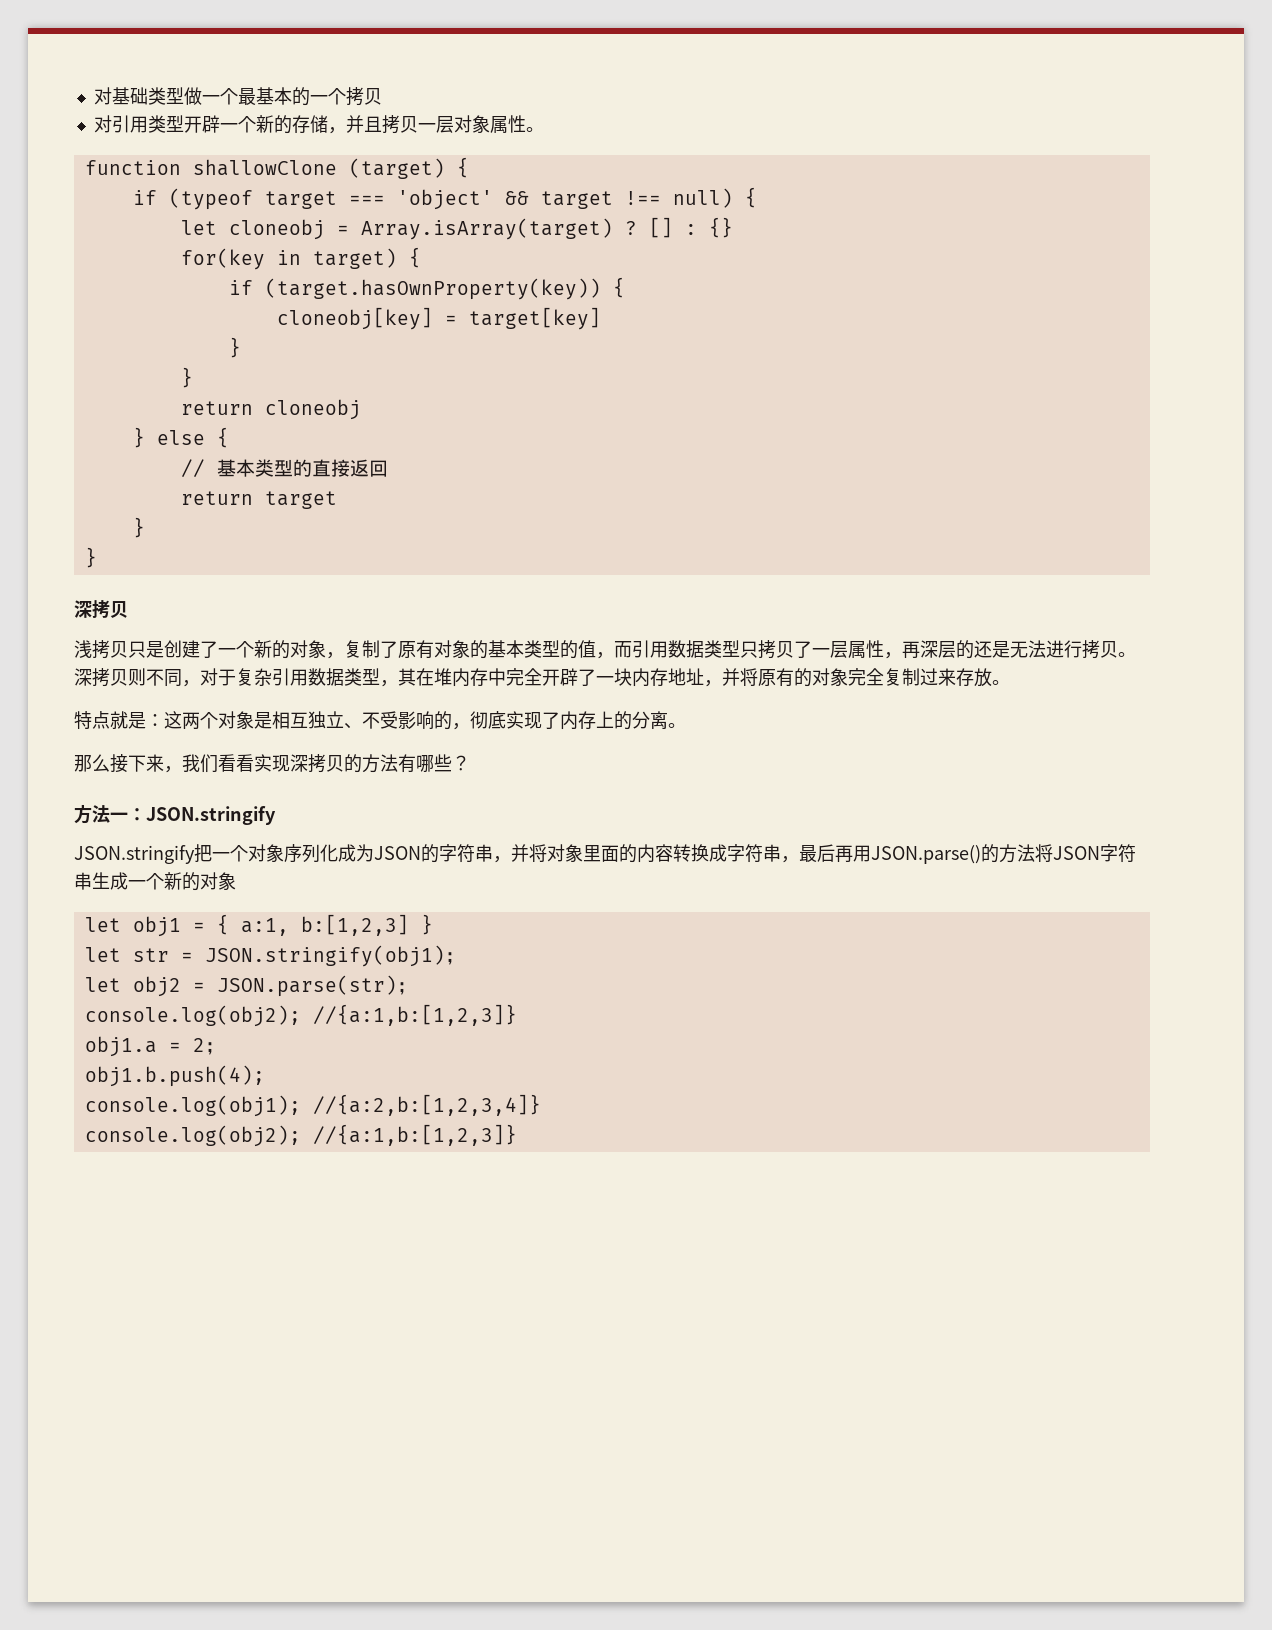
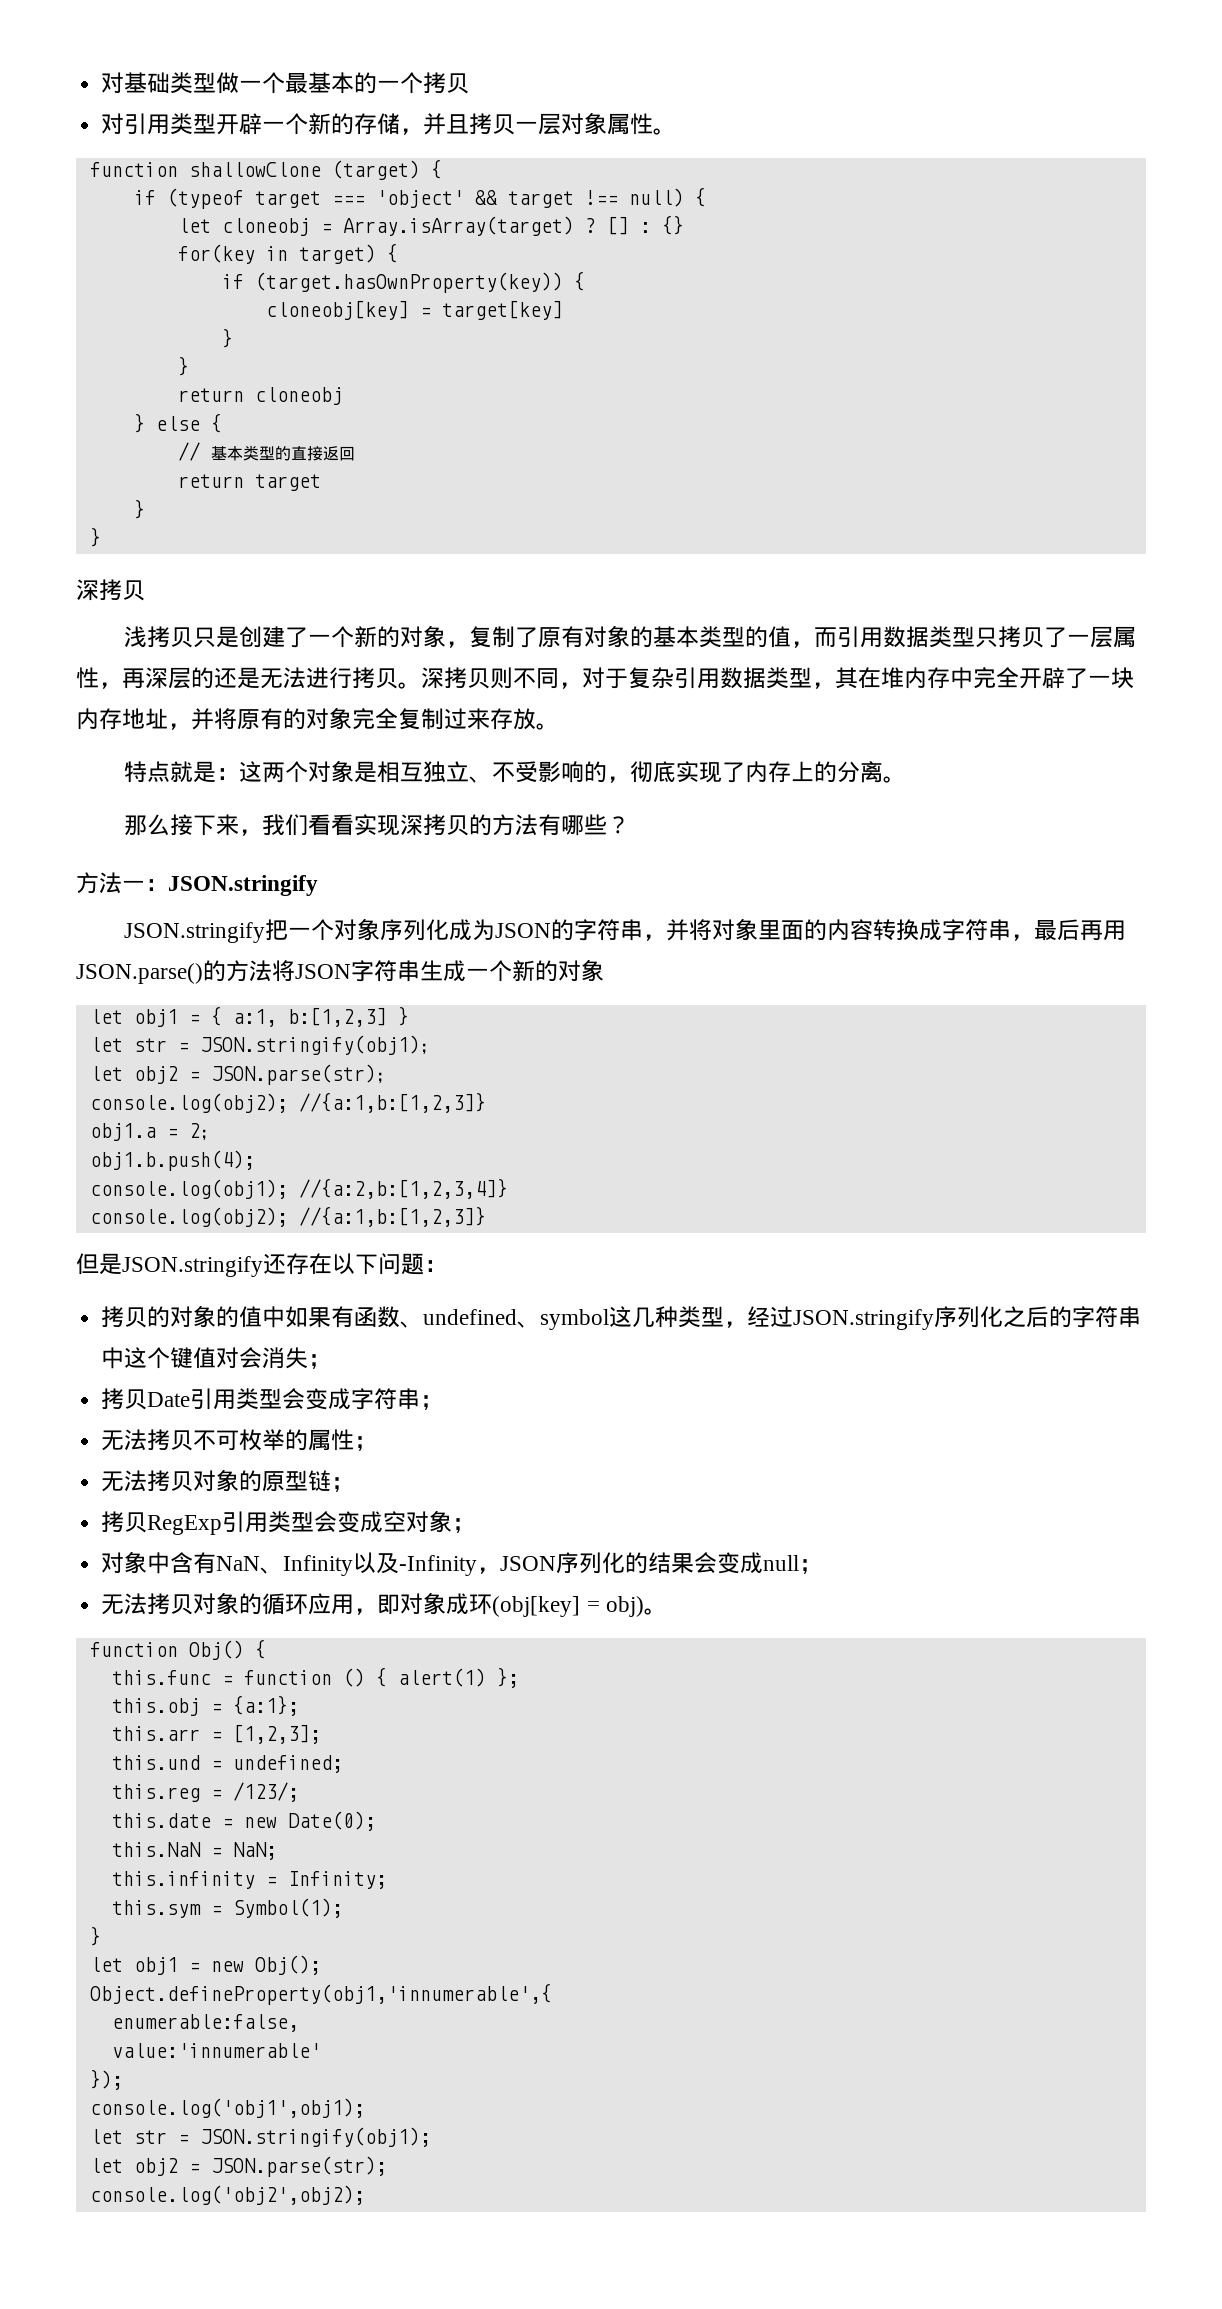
+ 但是JSON.stringify还存在以下问题：
+ 拷贝的对象的值中如果有函数、undefined、symbol这几种类型，经过JSON.stringify序列化之后的字符串中这个键值对会消失；
+ 拷贝Date引用类型会变成字符串；
+ 无法拷贝不可枚举的属性；
+ 无法拷贝对象的原型链；
+ 拷贝RegExp引用类型会变成空对象；
+ 对象中含有NaN、Infinity以及-Infinity，JSON序列化的结果会变成null；
+ 无法拷贝对象的循环应用，即对象成环(obj[key] = obj)。
+ function Obj() {
+ this.func = function () { alert(1) };
+ this.obj = {a:1};
+ this.arr = [1,2,3];
+ this.und = undefined;
+ this.reg = /123/;
+ this.date = new Date(0);
+ this.NaN = NaN;
+ this.infinity = Infinity;
+ this.sym = Symbol(1);
+ }
+ let obj1 = new Obj();
+ Object.defineProperty(obj1,'innumerable',{
+ enumerable:false,
+ value:'innumerable'
+ });
+ console.log('obj1',obj1);
+ let str = JSON.stringify(obj1);
+ let obj2 = JSON.parse(str);
+ console.log('obj2',obj2);

